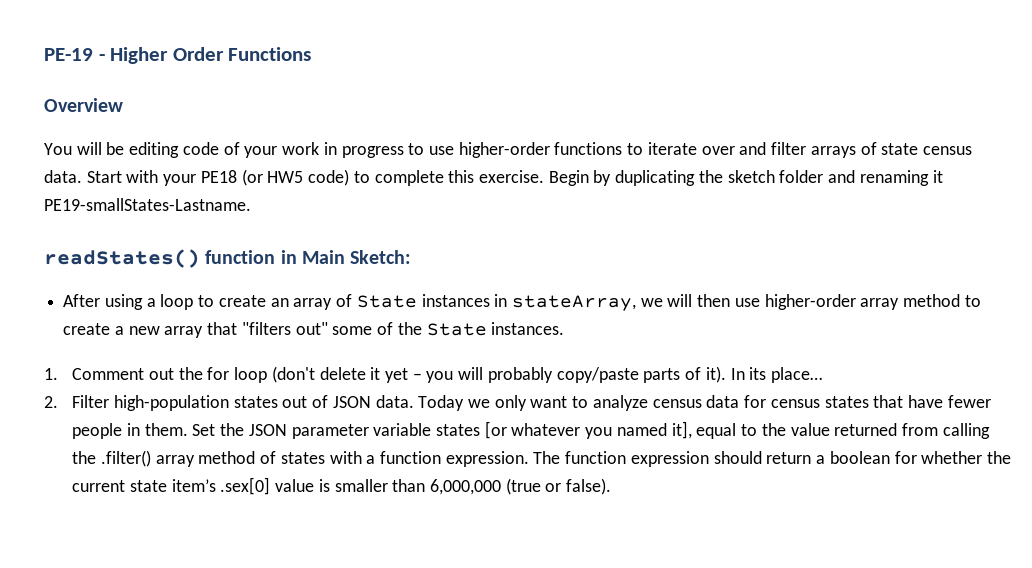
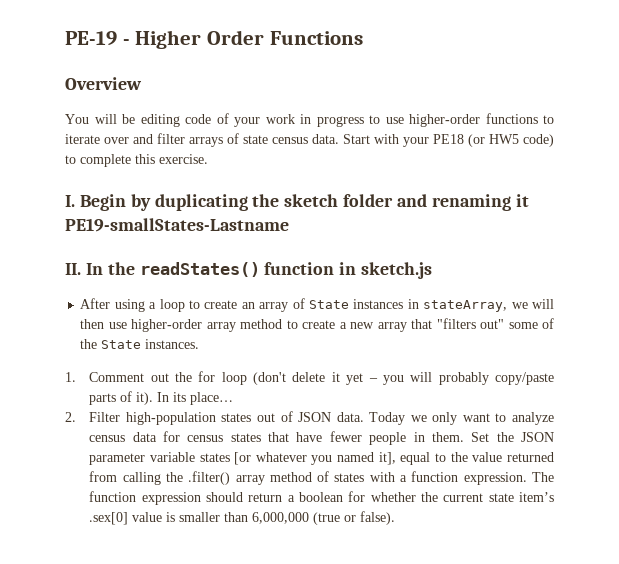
- Start with your PE18 (or HW5 code) to complete this exercise. Begin by duplicating the sketch folder and renaming it PE19-smallStates-Lastname.
- readStates() function in Main Sketch:
+ Start with your PE18 (or HW5 code) to complete this exercise.
+ I. Begin by duplicating the sketch folder and renaming it PE19-smallStates-Lastname
+ II. In the readStates() function in sketch.js

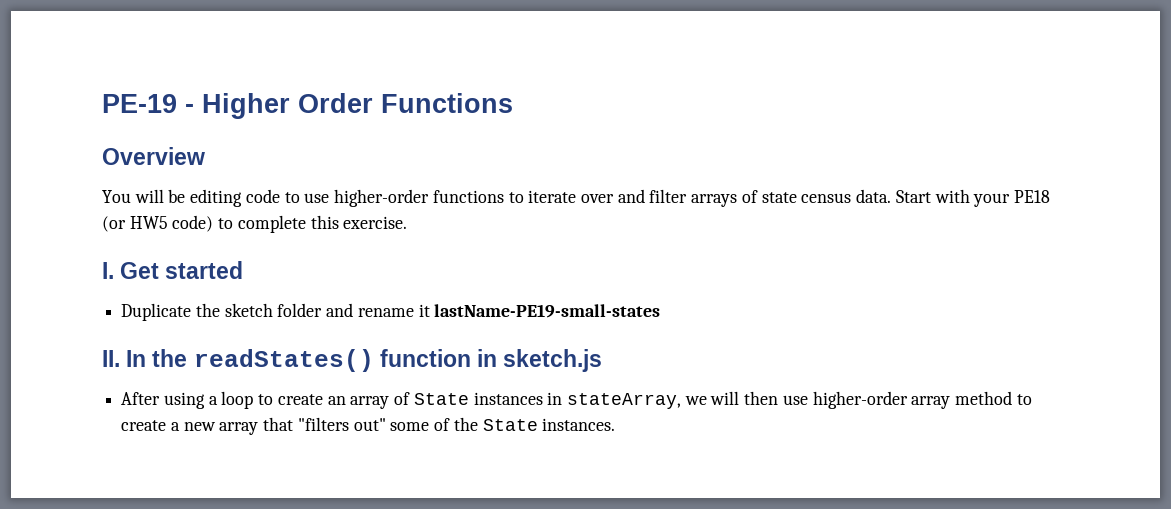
- You will be editing code of your work in progress to use higher-order functions to iterate over and filter arrays of state census data.
+ You will be editing code to use higher-order functions to iterate over and filter arrays of state census data.
- I. Begin by duplicating the sketch folder and renaming it PE19-smallStates-Lastname
+ I. Get started
+ Duplicate the sketch folder and rename it lastName-PE19-small-states
- 1. Comment out the for loop (don't delete it yet – you will probably copy/paste parts of it). In its place…
- 2. Filter high-population states out of JSON data. Today we only want to analyze census data for census states that have fewer people in them. Set the JSON parameter variable states [or whatever you named it], equal to the value returned from calling the .filter() array method of states with a function expression. The function expression should return a boolean for whether the current state item’s .sex[0] value is smaller than 6,000,000 (true or false).

